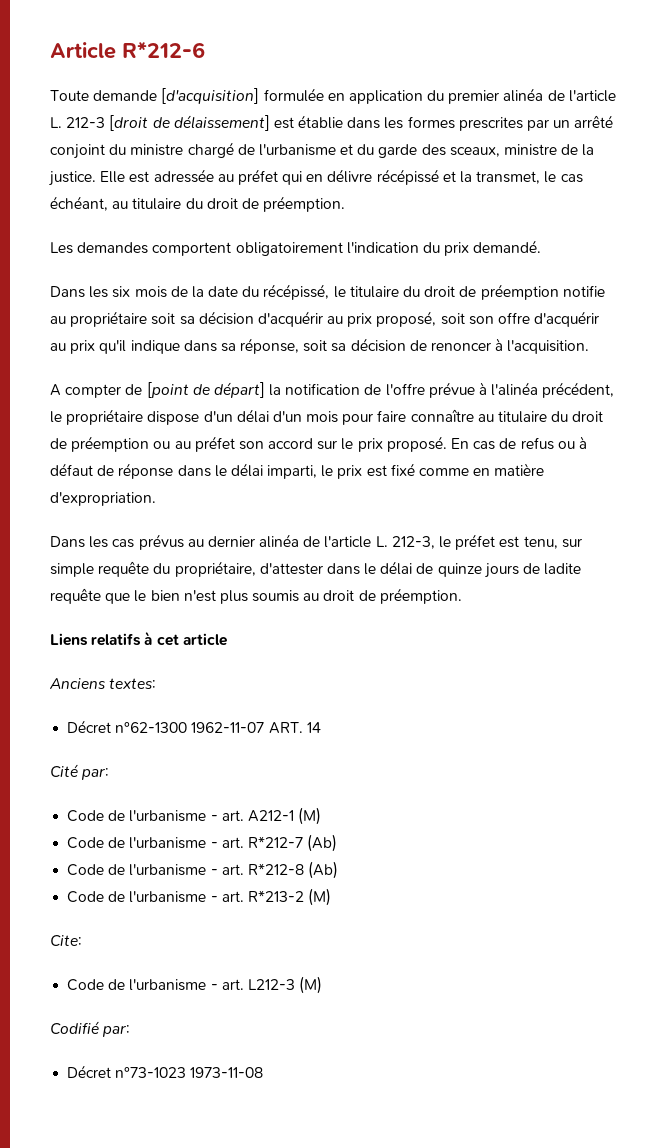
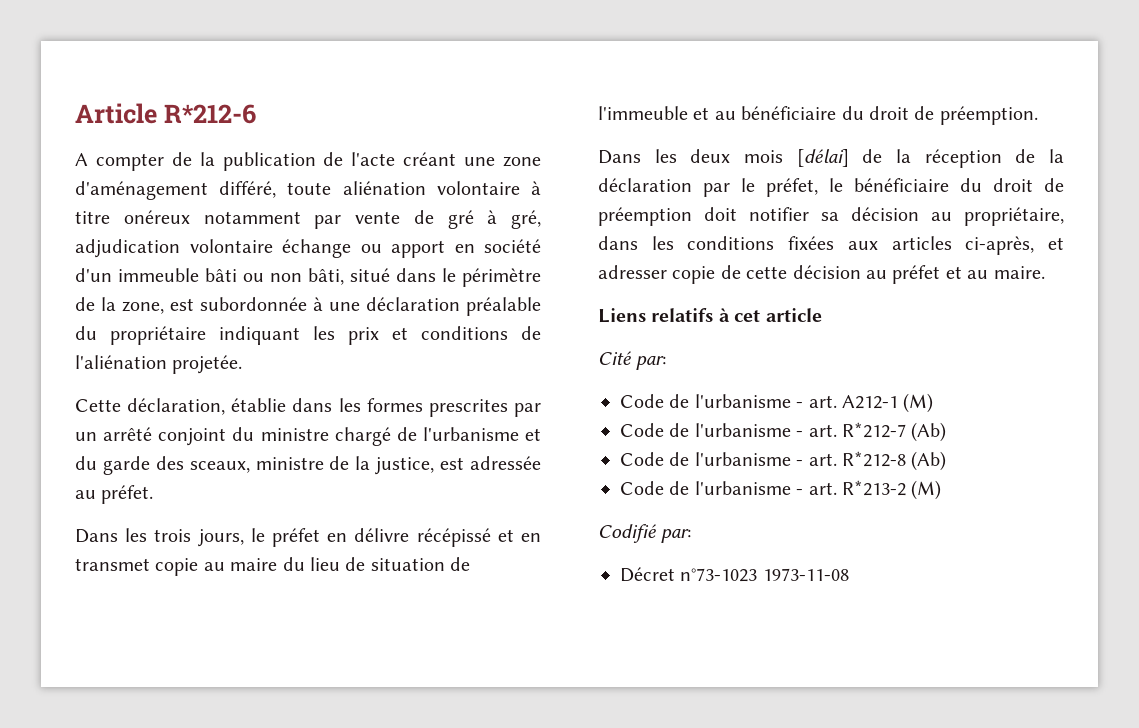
- Toute demande [d'acquisition] formulée en application du premier alinéa de l'article L. 212-3 [droit de délaissement] est établie dans les formes prescrites par un arrêté conjoint du ministre chargé de l'urbanisme et du garde des sceaux, ministre de la justice. Elle est adressée au préfet qui en délivre récépissé et la transmet, le cas échéant, au titulaire du droit de préemption.
- Les demandes comportent obligatoirement l'indication du prix demandé.
- Dans les six mois de la date du récépissé, le titulaire du droit de préemption notifie au propriétaire soit sa décision d'acquérir au prix proposé, soit son offre d'acquérir au prix qu'il indique dans sa réponse, soit sa décision de renoncer à l'acquisition.
- A compter de [point de départ] la notification de l'offre prévue à l'alinéa précédent, le propriétaire dispose d'un délai d'un mois pour faire connaître au titulaire du droit de préemption ou au préfet son accord sur le prix proposé. En cas de refus ou à défaut de réponse dans le délai imparti, le prix est fixé comme en matière d'expropriation.
- Dans les cas prévus au dernier alinéa de l'article L. 212-3, le préfet est tenu, sur simple requête du propriétaire, d'attester dans le délai de quinze jours de ladite requête que le bien n'est plus soumis au droit de préemption.
+ A compter de la publication de l'acte créant une zone d'aménagement différé, toute aliénation volontaire à titre onéreux notamment par vente de gré à gré, adjudication volontaire échange ou apport en société d'un immeuble bâti ou non bâti, situé dans le périmètre de la zone, est subordonnée à une déclaration préalable du propriétaire indiquant les prix et conditions de l'aliénation projetée.
+ Cette déclaration, établie dans les formes prescrites par un arrêté conjoint du ministre chargé de l'urbanisme et du garde des sceaux, ministre de la justice, est adressée au préfet.
+ Dans les trois jours, le préfet en délivre récépissé et en transmet copie au maire du lieu de situation de l'immeuble et au bénéficiaire du droit de préemption.
+ Dans les deux mois [délai] de la réception de la déclaration par le préfet, le bénéficiaire du droit de préemption doit notifier sa décision au propriétaire, dans les conditions fixées aux articles ci-après, et adresser copie de cette décision au préfet et au maire.
- Anciens textes:
- Décret n°62-1300 1962-11-07 ART. 14
- Cite:
- Code de l'urbanisme - art. L212-3 (M)

